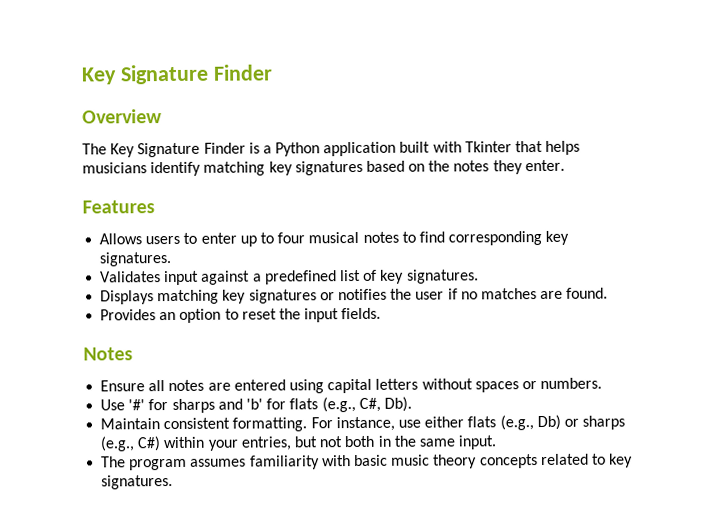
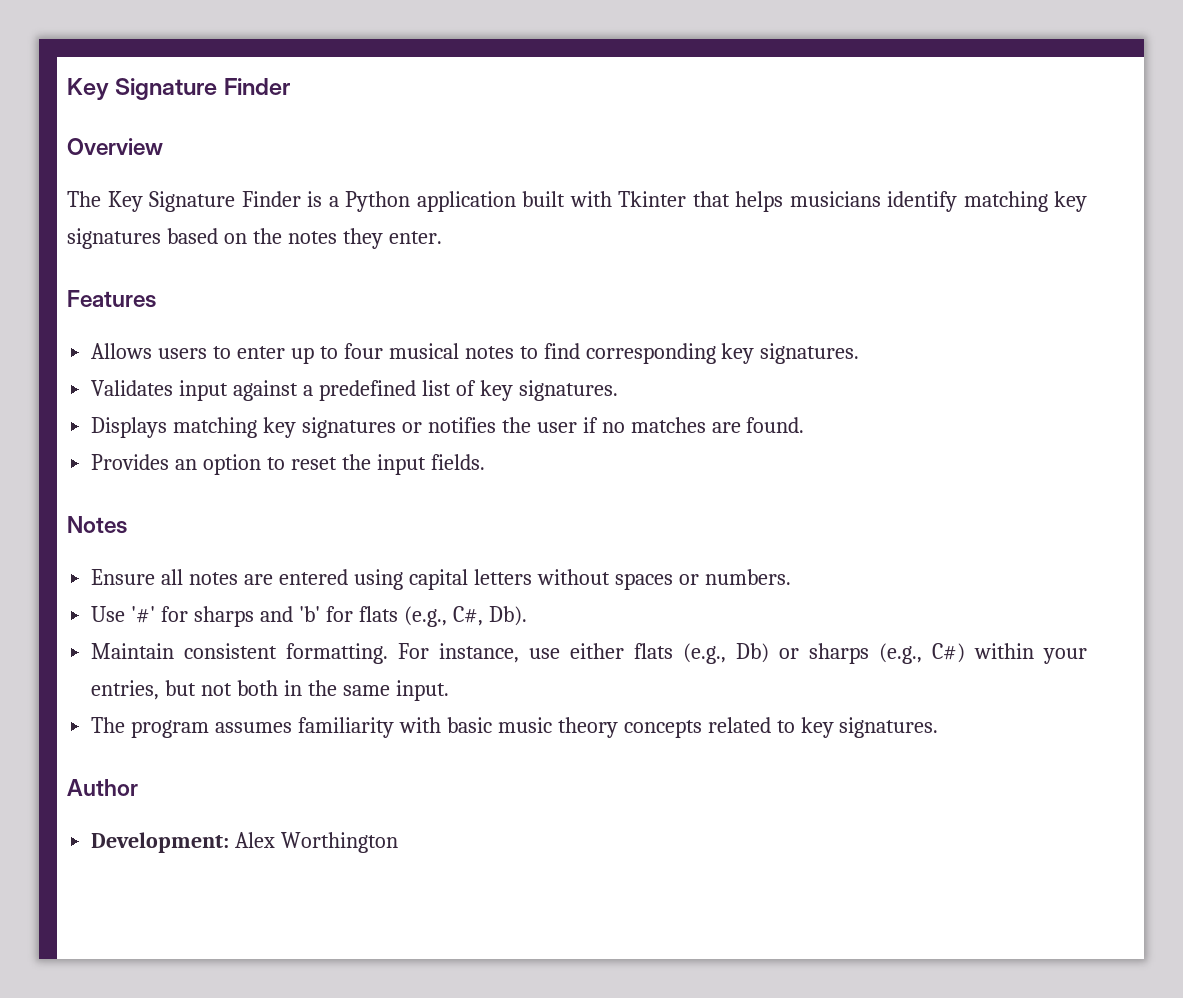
+ Author
+ Development: Alex Worthington

